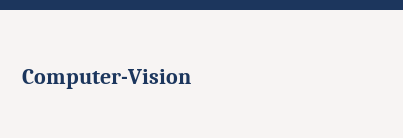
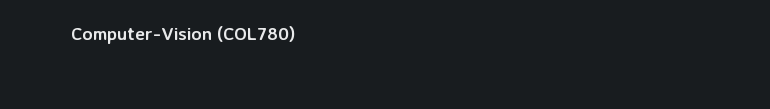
- Computer-Vision
+ Computer-Vision (COL780)

